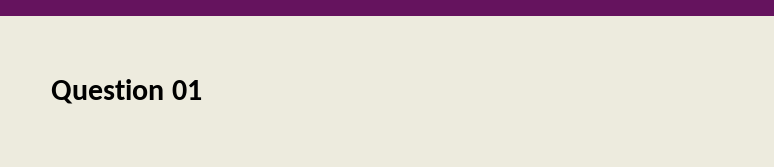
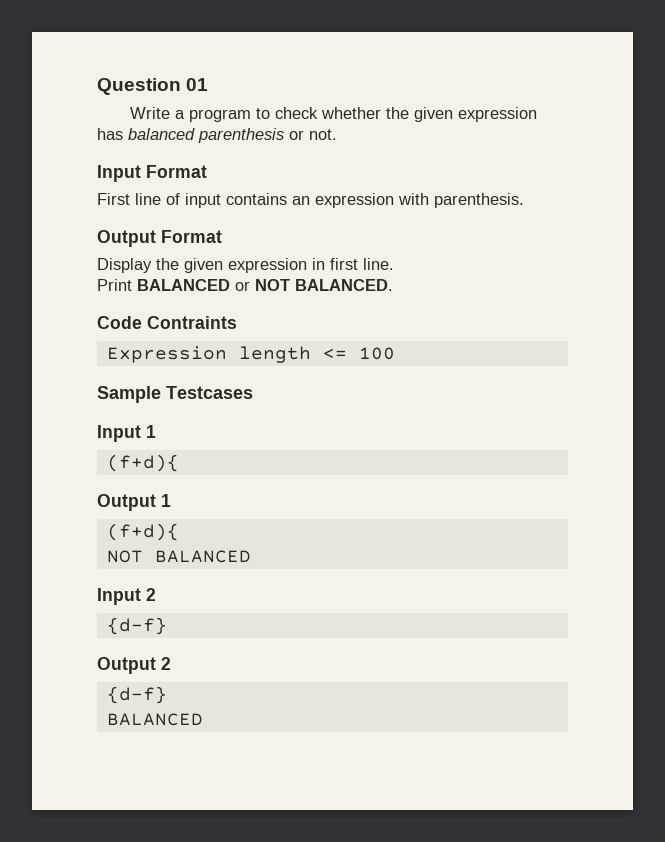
+ Write a program to check whether the given expression has balanced parenthesis or not.
+ Input Format
+ First line of input contains an expression with parenthesis.
+ Output Format
+ Display the given expression in first line.
+ Print BALANCED or NOT BALANCED.
+ Code Contraints
+ Expression length <= 100
+ Sample Testcases
+ Input 1
+ (f+d){
+ Output 1
+ (f+d){
+ NOT BALANCED
+ Input 2
+ {d-f}
+ Output 2
+ {d-f}
+ BALANCED

